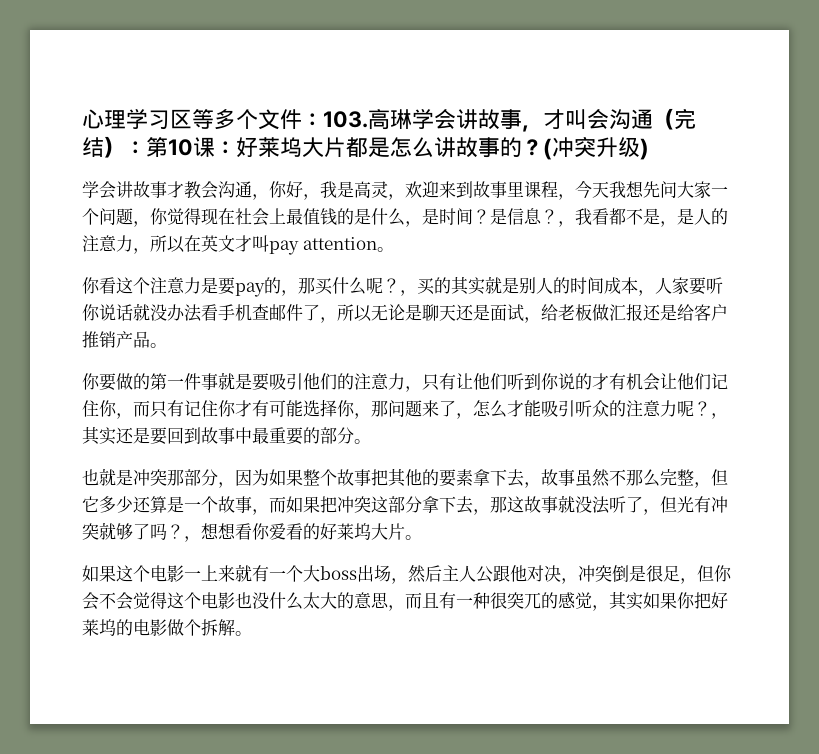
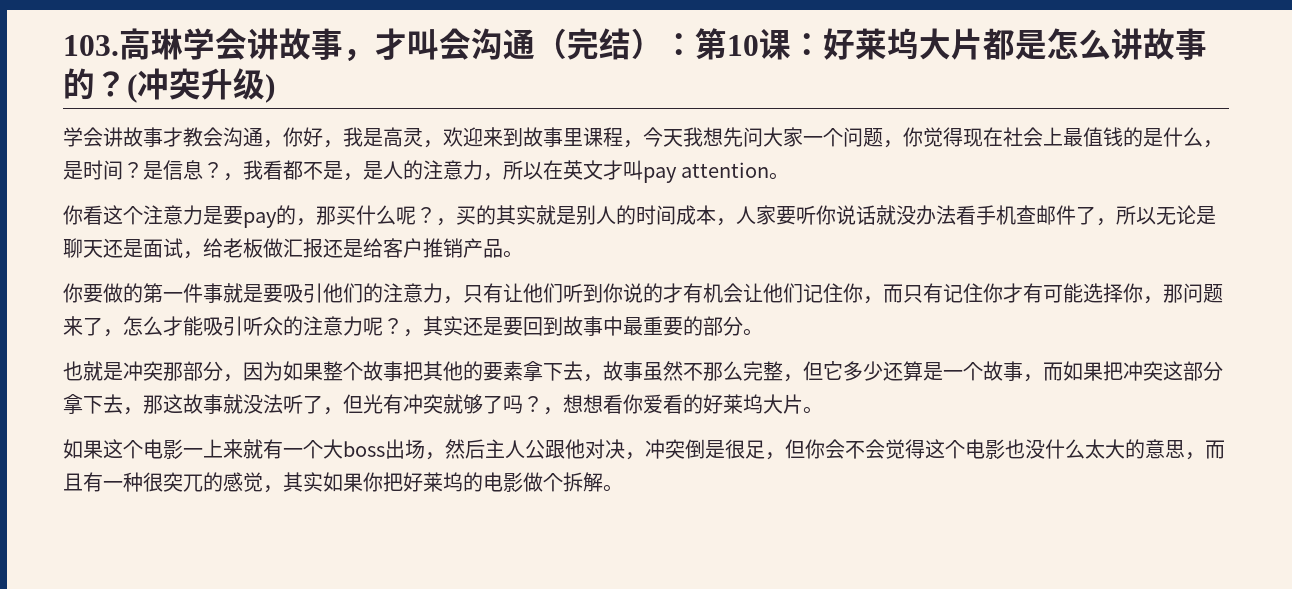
- 心理学习区等多个文件：103.高琳学会讲故事，才叫会沟通（完结）：第10课：好莱坞大片都是怎么讲故事的？
+ 103.高琳学会讲故事，才叫会沟通（完结）：第10课：好莱坞大片都是怎么讲故事的？

